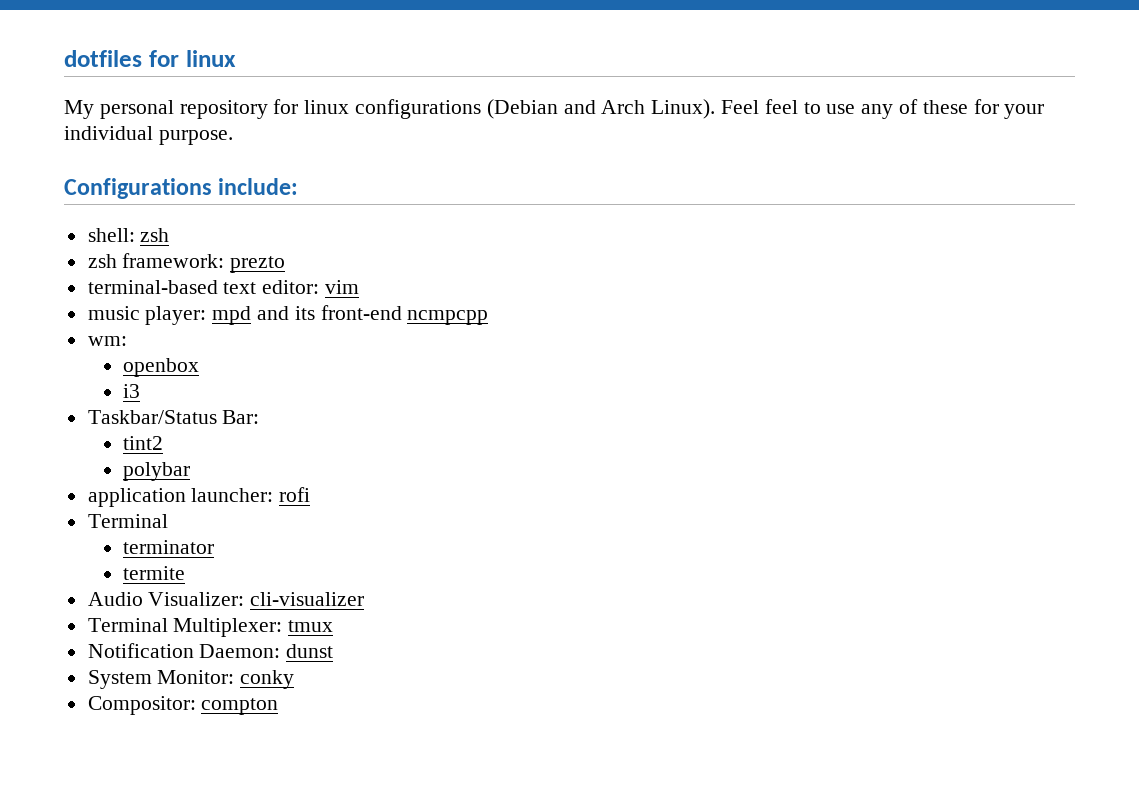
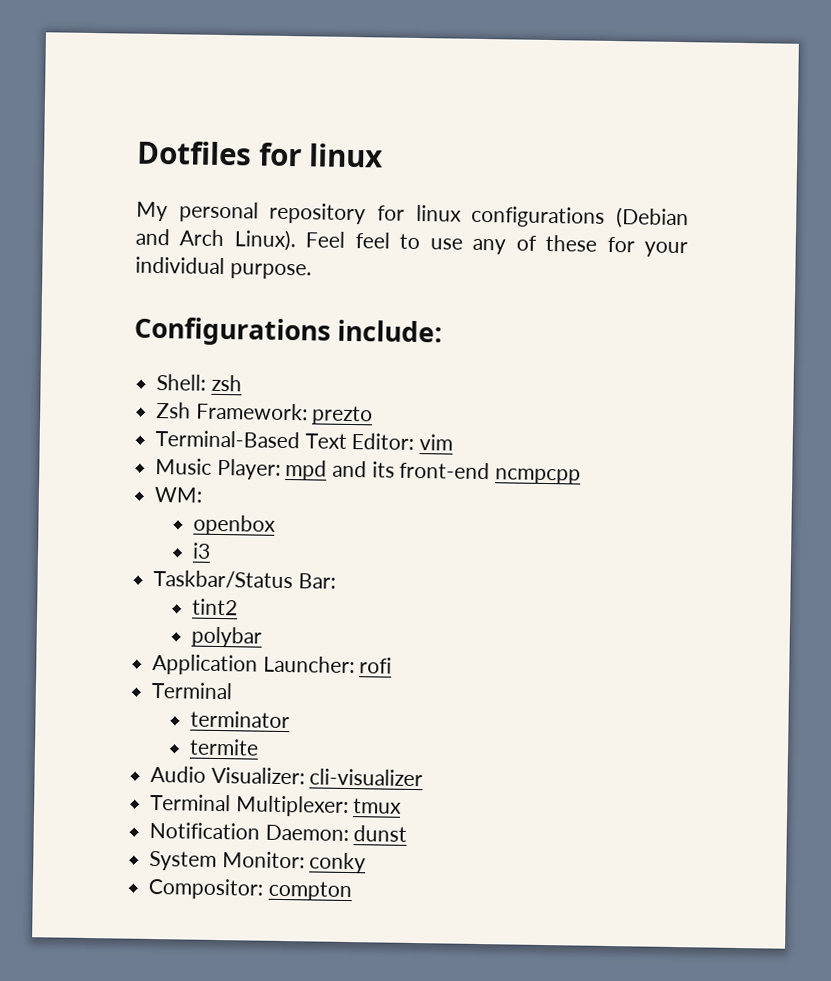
- dotfiles for linux
+ Dotfiles for linux
- shell: zsh
+ Shell: zsh
- zsh framework: prezto
+ Zsh Framework: prezto
- terminal-based text editor: vim
+ Terminal-Based Text Editor: vim
- music player: mpd and its front-end ncmpcpp
+ Music Player: mpd and its front-end ncmpcpp
- wm:
+ WM:
- application launcher: rofi
+ Application Launcher: rofi

